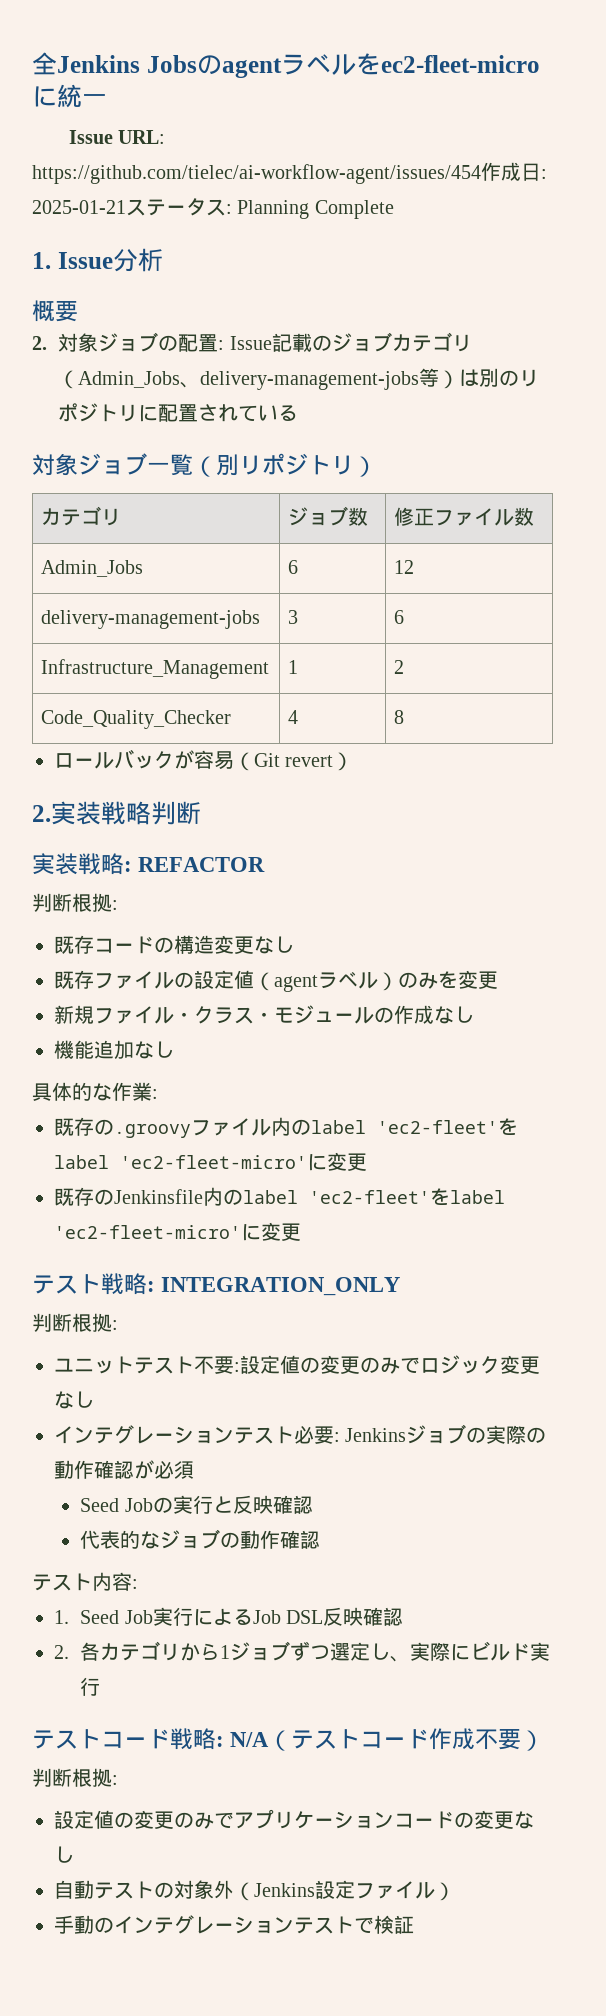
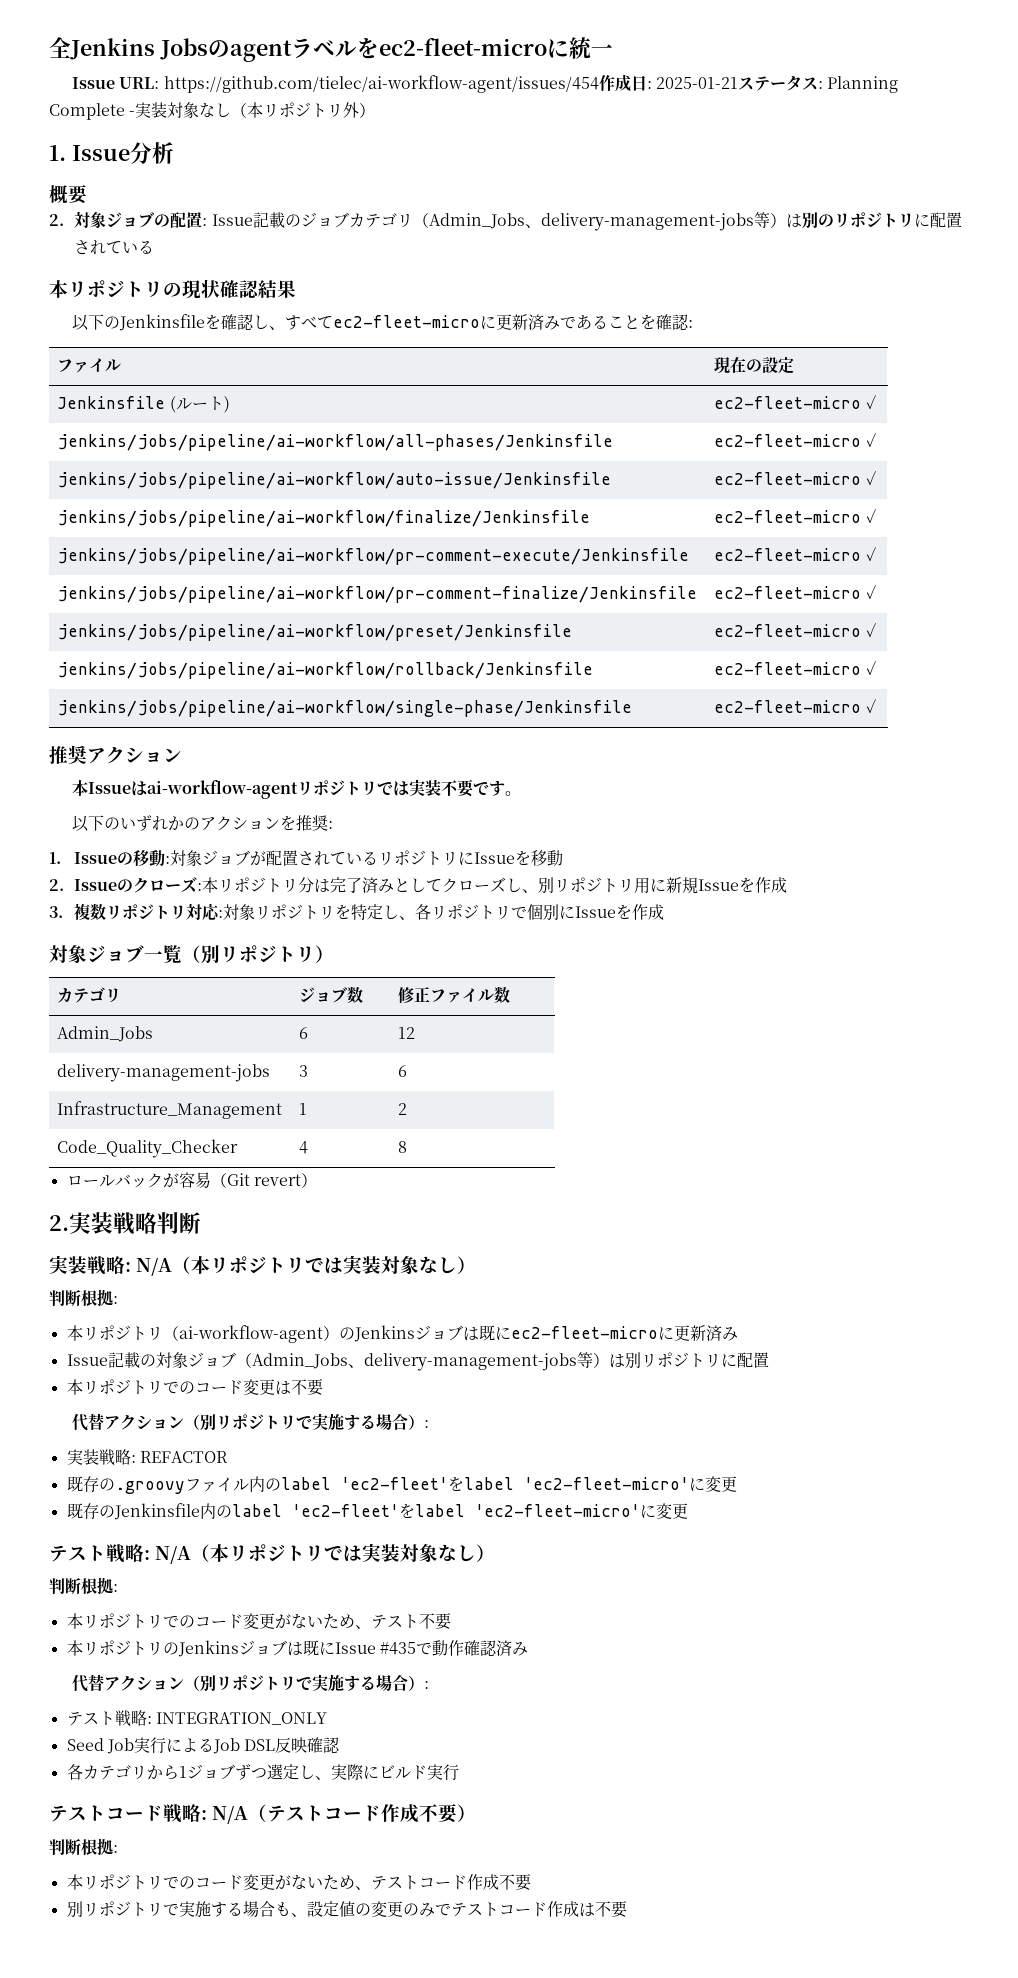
- Issue URL: https://github.com/tielec/ai-workflow-agent/issues/454作成日: 2025-01-21ステータス: Planning Complete
+ Issue URL: https://github.com/tielec/ai-workflow-agent/issues/454作成日: 2025-01-21ステータス: Planning Complete -実装対象なし（本リポジトリ外）
+ 本リポジトリの現状確認結果
+ 以下のJenkinsfileを確認し、すべてec2-fleet-microに更新済みであることを確認:
+ ファイル | 現在の設定
+ Jenkinsfile (ルート) | ec2-fleet-micro ✓
+ jenkins/jobs/pipeline/ai-workflow/all-phases/Jenkinsfile | ec2-fleet-micro ✓
+ jenkins/jobs/pipeline/ai-workflow/auto-issue/Jenkinsfile | ec2-fleet-micro ✓
+ jenkins/jobs/pipeline/ai-workflow/finalize/Jenkinsfile | ec2-fleet-micro ✓
+ jenkins/jobs/pipeline/ai-workflow/pr-comment-execute/Jenkinsfile | ec2-fleet-micro ✓
+ jenkins/jobs/pipeline/ai-workflow/pr-comment-finalize/Jenkinsfile | ec2-fleet-micro ✓
+ jenkins/jobs/pipeline/ai-workflow/preset/Jenkinsfile | ec2-fleet-micro ✓
+ jenkins/jobs/pipeline/ai-workflow/rollback/Jenkinsfile | ec2-fleet-micro ✓
+ jenkins/jobs/pipeline/ai-workflow/single-phase/Jenkinsfile | ec2-fleet-micro ✓
+ 推奨アクション
+ 本Issueはai-workflow-agentリポジトリでは実装不要です。
+ 以下のいずれかのアクションを推奨:
+ 1. Issueの移動:対象ジョブが配置されているリポジトリにIssueを移動
+ 2. Issueのクローズ:本リポジトリ分は完了済みとしてクローズし、別リポジトリ用に新規Issueを作成
+ 3.複数リポジトリ対応:対象リポジトリを特定し、各リポジトリで個別にIssueを作成
+ 実装戦略: N/A（本リポジトリでは実装対象なし）
+ 判断根拠:
+ 本リポジトリ（ai-workflow-agent）のJenkinsジョブは既にec2-fleet-microに更新済み
+ Issue記載の対象ジョブ（Admin_Jobs、delivery-management-jobs等）は別リポジトリに配置
+ 本リポジトリでのコード変更は不要
+ 代替アクション（別リポジトリで実施する場合）:
  実装戦略: REFACTOR
- 判断根拠:
- 既存コードの構造変更なし
- 既存ファイルの設定値（agentラベル）のみを変更
- 新規ファイル・クラス・モジュールの作成なし
- 機能追加なし
- 具体的な作業:
+ テスト戦略: N/A（本リポジトリでは実装対象なし）
+ 判断根拠:
+ 本リポジトリでのコード変更がないため、テスト不要
+ 本リポジトリのJenkinsジョブは既にIssue #435で動作確認済み
+ 代替アクション（別リポジトリで実施する場合）:
  テスト戦略: INTEGRATION_ONLY
- 判断根拠:
- ユニットテスト不要:設定値の変更のみでロジック変更なし
- インテグレーションテスト必要: Jenkinsジョブの実際の動作確認が必須
- Seed Jobの実行と反映確認
- 代表的なジョブの動作確認
- テスト内容:
- 1. Seed Job実行によるJob DSL反映確認
+ Seed Job実行によるJob DSL反映確認
- 2.各カテゴリから1ジョブずつ選定し、実際にビルド実行
+ 各カテゴリから1ジョブずつ選定し、実際にビルド実行
- 設定値の変更のみでアプリケーションコードの変更なし
- 自動テストの対象外（Jenkins設定ファイル）
- 手動のインテグレーションテストで検証
+ 本リポジトリでのコード変更がないため、テストコード作成不要
+ 別リポジトリで実施する場合も、設定値の変更のみでテストコード作成は不要

